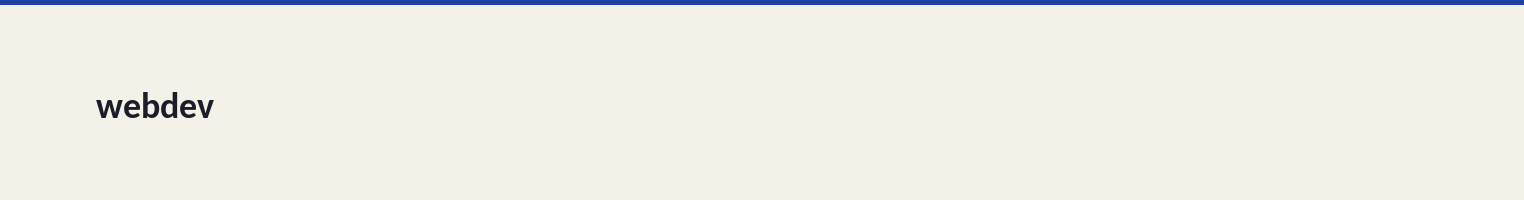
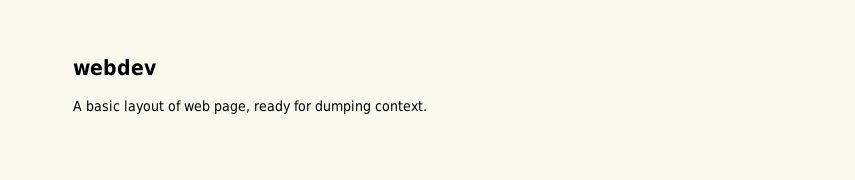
+ A basic layout of web page, ready for dumping context.

